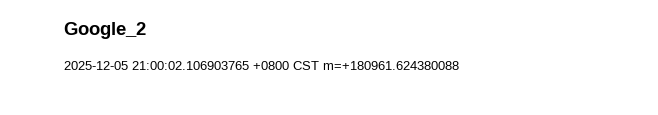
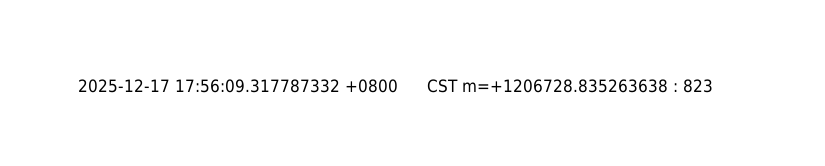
- Google_2
- 2025-12-05 21:00:02.106903765 +0800 CST m=+180961.624380088
+ 2025-12-17 17:56:09.317787332 +0800 CST m=+1206728.835263638 : 823

